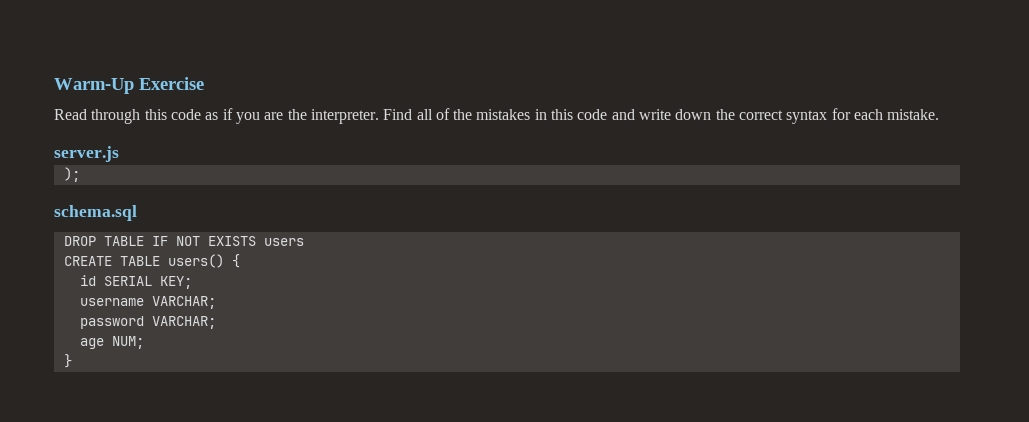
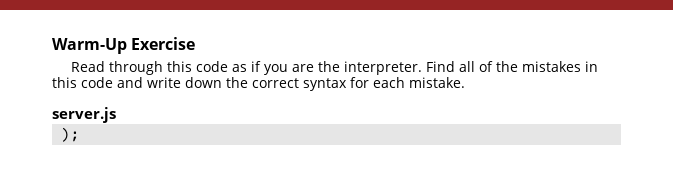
- schema.sql
- DROP TABLE IF NOT EXISTS users
- CREATE TABLE users() {
- id SERIAL KEY;
- username VARCHAR;
- password VARCHAR;
- age NUM;
- }

